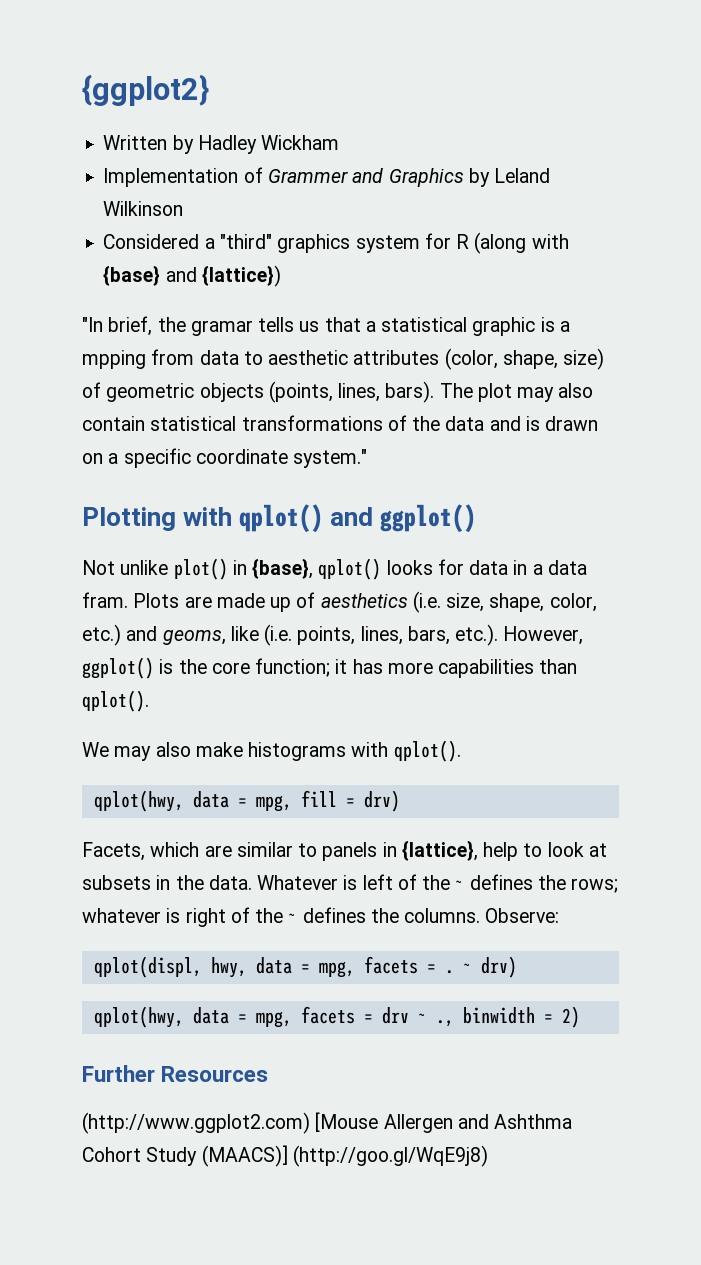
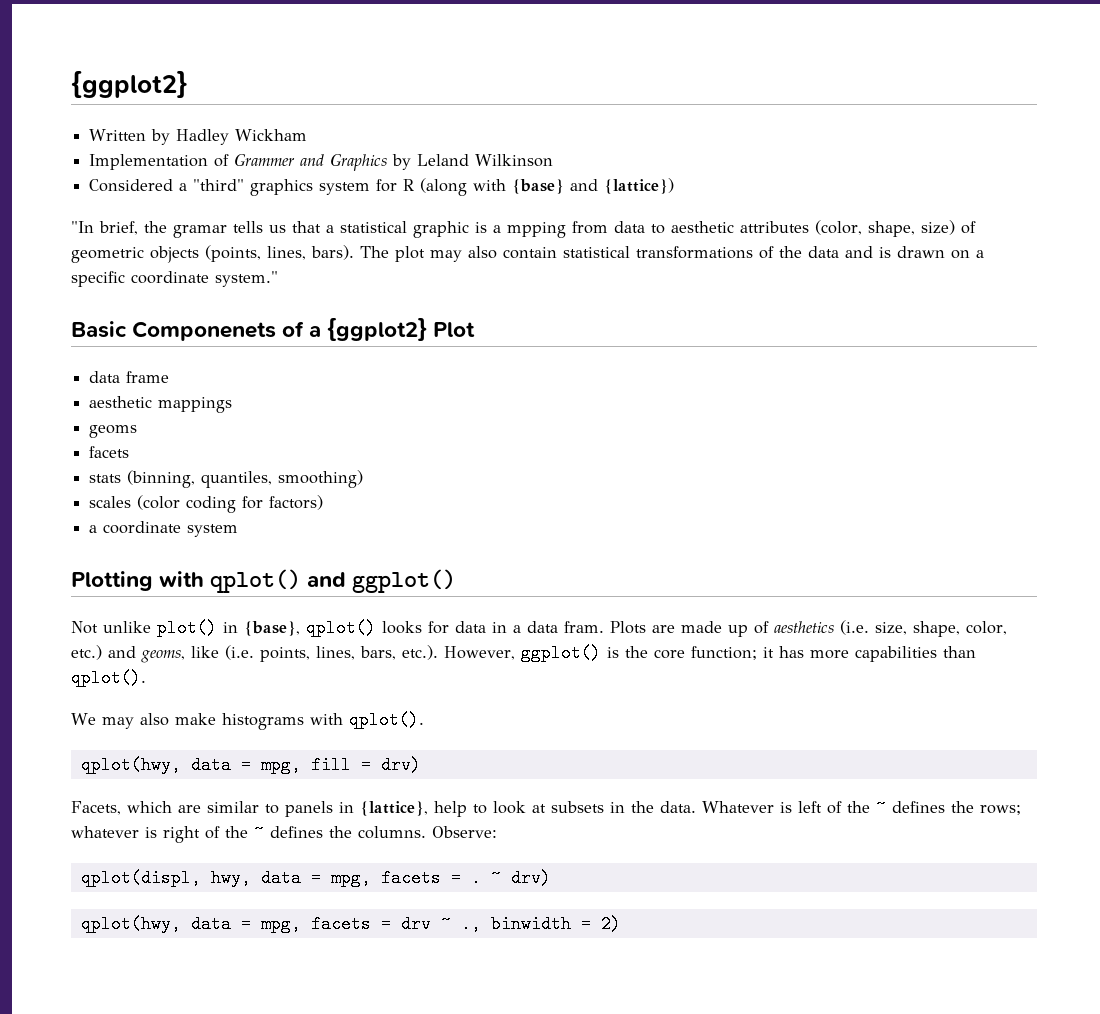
+ Basic Componenets of a {ggplot2} Plot
+ data frame
+ aesthetic mappings
+ geoms
+ facets
+ stats (binning, quantiles, smoothing)
+ scales (color coding for factors)
+ a coordinate system
- Further Resources
- (http://www.ggplot2.com) [Mouse Allergen and Ashthma Cohort Study (MAACS)] (http://goo.gl/WqE9j8)

